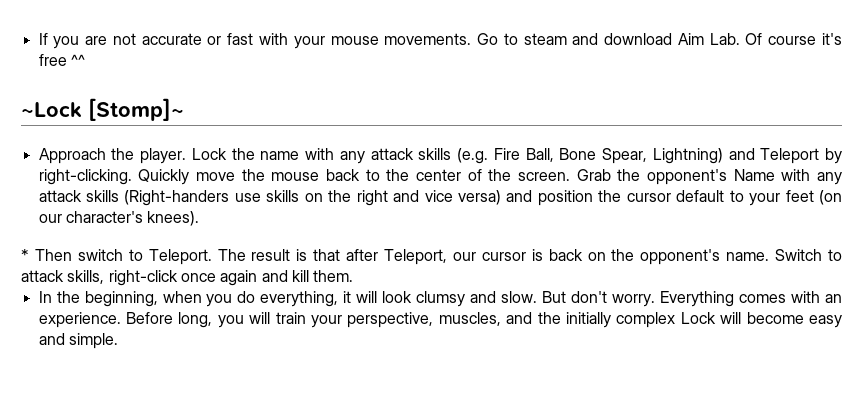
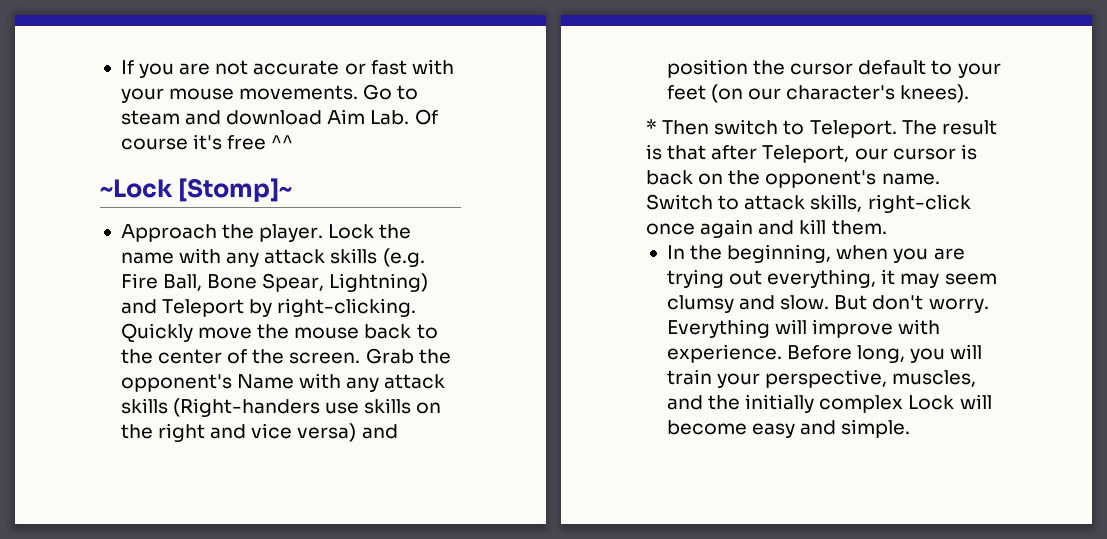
- In the beginning, when you do everything, it will look clumsy and slow.
+ In the beginning, when you are trying out everything, it may seem clumsy and slow.
- Everything comes with an experience.
+ Everything will improve with experience.

